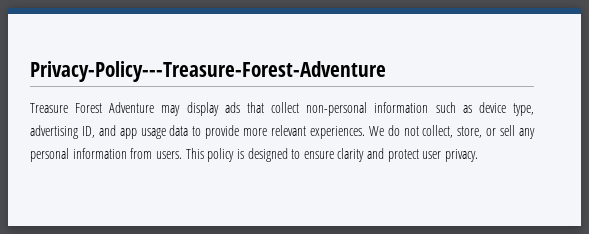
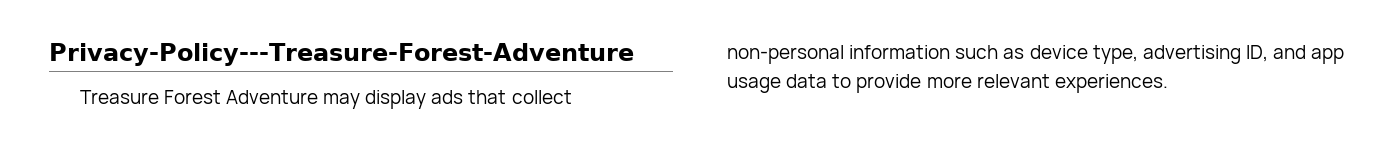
- We do not collect, store, or sell any personal information from users. This policy is designed to ensure clarity and protect user privacy.

